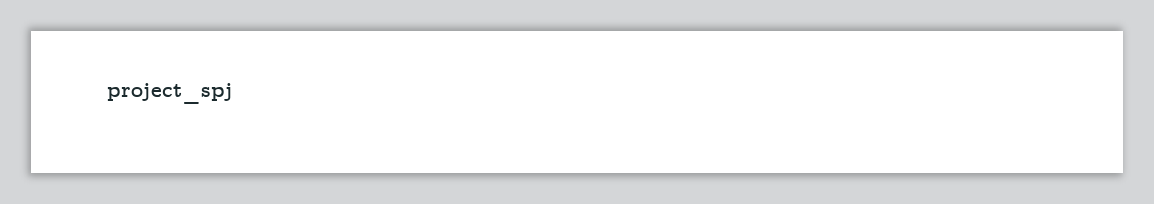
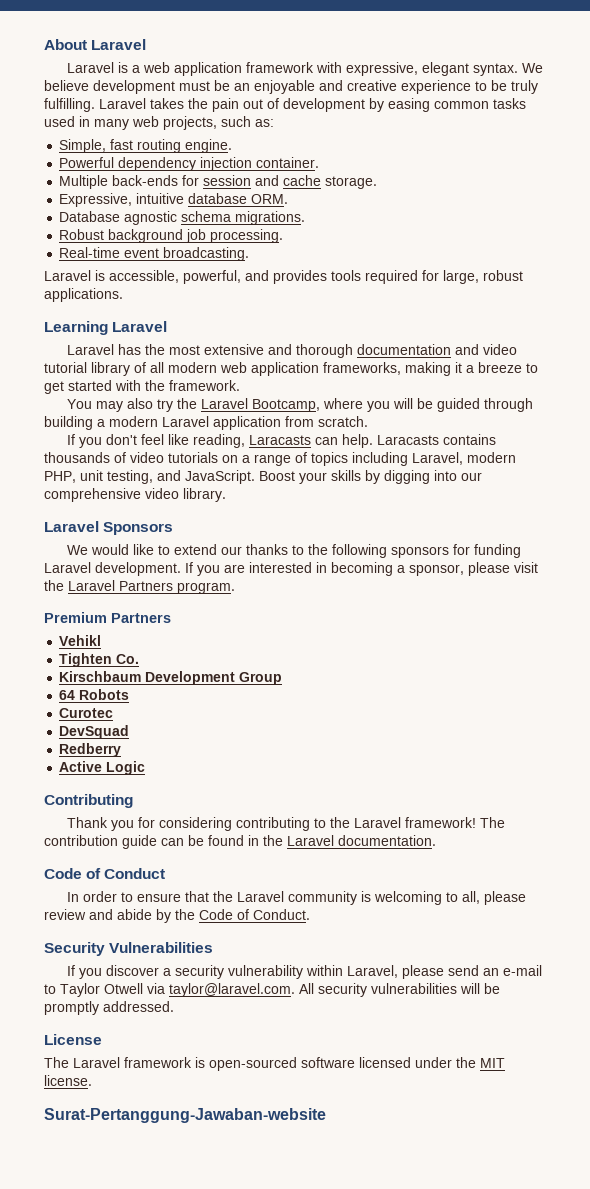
- project_spj
+ About Laravel
+ Laravel is a web application framework with expressive, elegant syntax. We believe development must be an enjoyable and creative experience to be truly fulfilling. Laravel takes the pain out of development by easing common tasks used in many web projects, such as:
+ Simple, fast routing engine.
+ Powerful dependency injection container.
+ Multiple back-ends for session and cache storage.
+ Expressive, intuitive database ORM.
+ Database agnostic schema migrations.
+ Robust background job processing.
+ Real-time event broadcasting.
+ Laravel is accessible, powerful, and provides tools required for large, robust applications.
+ Learning Laravel
+ Laravel has the most extensive and thorough documentation and video tutorial library of all modern web application frameworks, making it a breeze to get started with the framework.
+ You may also try the Laravel Bootcamp, where you will be guided through building a modern Laravel application from scratch.
+ If you don't feel like reading, Laracasts can help. Laracasts contains thousands of video tutorials on a range of topics including Laravel, modern PHP, unit testing, and JavaScript. Boost your skills by digging into our comprehensive video library.
+ Laravel Sponsors
+ We would like to extend our thanks to the following sponsors for funding Laravel development. If you are interested in becoming a sponsor, please visit the Laravel Partners program.
+ Premium Partners
+ Vehikl
+ Tighten Co.
+ Kirschbaum Development Group
+ 64 Robots
+ Curotec
+ DevSquad
+ Redberry
+ Active Logic
+ Contributing
+ Thank you for considering contributing to the Laravel framework! The contribution guide can be found in the Laravel documentation.
+ Code of Conduct
+ In order to ensure that the Laravel community is welcoming to all, please review and abide by the Code of Conduct.
+ Security Vulnerabilities
+ If you discover a security vulnerability within Laravel, please send an e-mail to Taylor Otwell via taylor@laravel.com. All security vulnerabilities will be promptly addressed.
+ License
+ The Laravel framework is open-sourced software licensed under the MIT license.
+ Surat-Pertanggung-Jawaban-website

